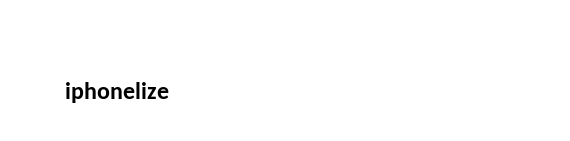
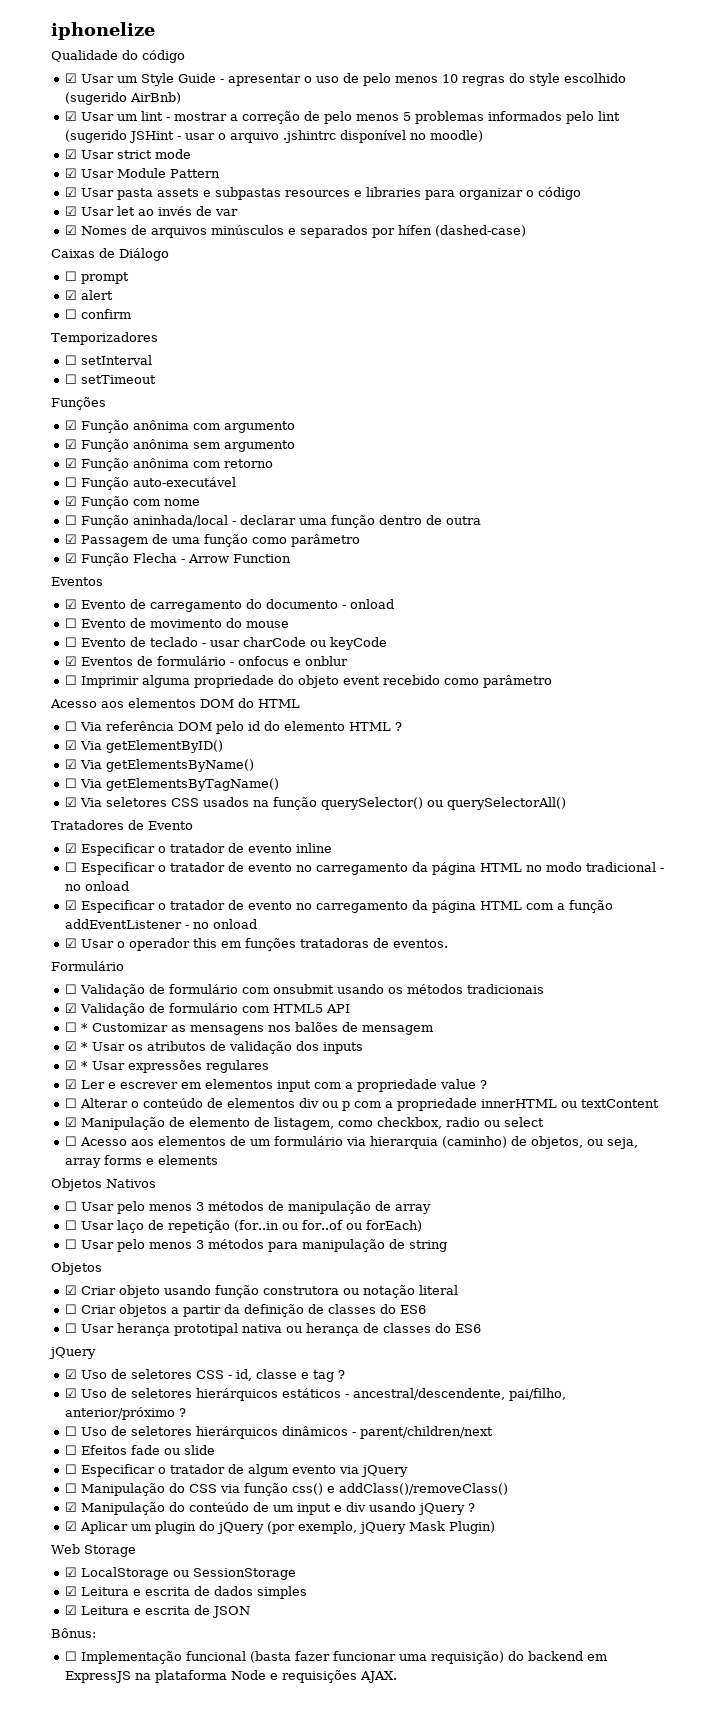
+ Qualidade do código
+ ☑ Usar um Style Guide - apresentar o uso de pelo menos 10 regras do style escolhido (sugerido AirBnb)
+ ☑ Usar um lint - mostrar a correção de pelo menos 5 problemas informados pelo lint (sugerido JSHint - usar o arquivo .jshintrc disponível no moodle)
+ ☑ Usar strict mode
+ ☑ Usar Module Pattern
+ ☑ Usar pasta assets e subpastas resources e libraries para organizar o código
+ ☑ Usar let ao invés de var
+ ☑ Nomes de arquivos minúsculos e separados por hífen (dashed-case)
+ Caixas de Diálogo
+ ☐ prompt
+ ☑ alert
+ ☐ confirm
+ Temporizadores
+ ☐ setInterval
+ ☐ setTimeout
+ Funções
+ ☑ Função anônima com argumento
+ ☑ Função anônima sem argumento
+ ☑ Função anônima com retorno
+ ☐ Função auto-executável
+ ☑ Função com nome
+ ☐ Função aninhada/local - declarar uma função dentro de outra
+ ☑ Passagem de uma função como parâmetro
+ ☑ Função Flecha - Arrow Function
+ Eventos
+ ☑ Evento de carregamento do documento - onload
+ ☐ Evento de movimento do mouse
+ ☐ Evento de teclado - usar charCode ou keyCode
+ ☑ Eventos de formulário - onfocus e onblur
+ ☐ Imprimir alguma propriedade do objeto event recebido como parâmetro
+ Acesso aos elementos DOM do HTML
+ ☐ Via referência DOM pelo id do elemento HTML ?
+ ☑ Via getElementByID()
+ ☑ Via getElementsByName()
+ ☐ Via getElementsByTagName()
+ ☑ Via seletores CSS usados na função querySelector() ou querySelectorAll()
+ Tratadores de Evento
+ ☑ Especificar o tratador de evento inline
+ ☐ Especificar o tratador de evento no carregamento da página HTML no modo tradicional - no onload
+ ☑ Especificar o tratador de evento no carregamento da página HTML com a função addEventListener - no onload
+ ☑ Usar o operador this em funções tratadoras de eventos.
+ Formulário
+ ☐ Validação de formulário com onsubmit usando os métodos tradicionais
+ ☑ Validação de formulário com HTML5 API
+ ☐ * Customizar as mensagens nos balões de mensagem
+ ☑ * Usar os atributos de validação dos inputs
+ ☑ * Usar expressões regulares
+ ☑ Ler e escrever em elementos input com a propriedade value ?
+ ☐ Alterar o conteúdo de elementos div ou p com a propriedade innerHTML ou textContent
+ ☑ Manipulação de elemento de listagem, como checkbox, radio ou select
+ ☐ Acesso aos elementos de um formulário via hierarquia (caminho) de objetos, ou seja, array forms e elements
+ Objetos Nativos
+ ☐ Usar pelo menos 3 métodos de manipulação de array
+ ☐ Usar laço de repetição (for..in ou for..of ou forEach)
+ ☐ Usar pelo menos 3 métodos para manipulação de string
+ Objetos
+ ☑ Criar objeto usando função construtora ou notação literal
+ ☐ Criar objetos a partir da definição de classes do ES6
+ ☐ Usar herança prototipal nativa ou herança de classes do ES6
+ jQuery
+ ☑ Uso de seletores CSS - id, classe e tag ?
+ ☑ Uso de seletores hierárquicos estáticos - ancestral/descendente, pai/filho, anterior/próximo ?
+ ☐ Uso de seletores hierárquicos dinâmicos - parent/children/next
+ ☐ Efeitos fade ou slide
+ ☐ Especificar o tratador de algum evento via jQuery
+ ☐ Manipulação do CSS via função css() e addClass()/removeClass()
+ ☑ Manipulação do conteúdo de um input e div usando jQuery ?
+ ☑ Aplicar um plugin do jQuery (por exemplo, jQuery Mask Plugin)
+ Web Storage
+ ☑ LocalStorage ou SessionStorage
+ ☑ Leitura e escrita de dados simples
+ ☑ Leitura e escrita de JSON
+ Bônus:
+ ☐ Implementação funcional (basta fazer funcionar uma requisição) do backend em ExpressJS na plataforma Node e requisições AJAX.

